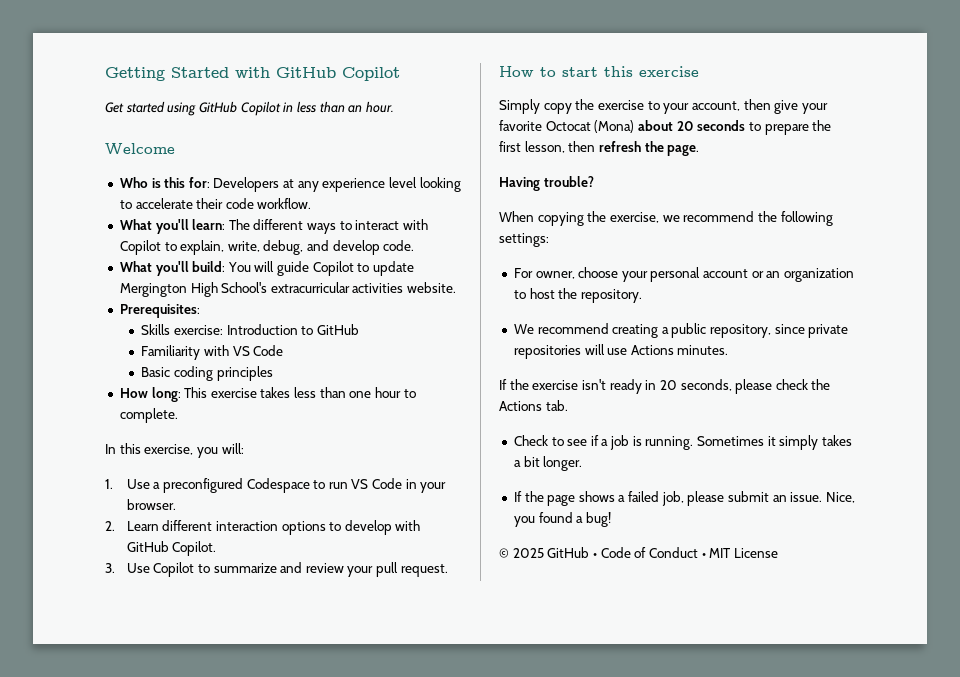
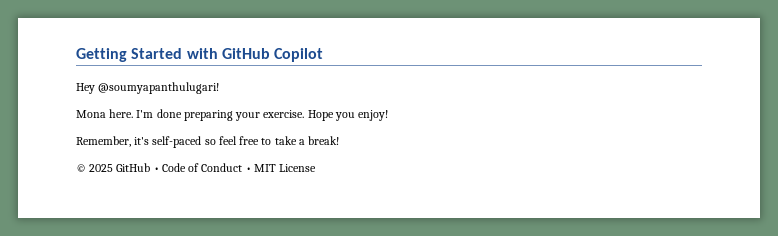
- Get started using GitHub Copilot in less than an hour.
- Welcome
- Who is this for: Developers at any experience level looking to accelerate their code workflow.
- What you'll learn: The different ways to interact with Copilot to explain, write, debug, and develop code.
- What you'll build: You will guide Copilot to update Mergington High School's extracurricular activities website.
- Prerequisites:
- Skills exercise: Introduction to GitHub
- Familiarity with VS Code
- Basic coding principles
- How long: This exercise takes less than one hour to complete.
- In this exercise, you will:
- 1. Use a preconfigured Codespace to run VS Code in your browser.
- 2. Learn different interaction options to develop with GitHub Copilot.
- 3. Use Copilot to summarize and review your pull request.
- How to start this exercise
- Simply copy the exercise to your account, then give your favorite Octocat (Mona) about 20 seconds to prepare the first lesson, then refresh the page.
- Having trouble?
- When copying the exercise, we recommend the following settings:
- For owner, choose your personal account or an organization to host the repository.
- We recommend creating a public repository, since private repositories will use Actions minutes.
- If the exercise isn't ready in 20 seconds, please check the Actions tab.
- Check to see if a job is running. Sometimes it simply takes a bit longer.
- If the page shows a failed job, please submit an issue. Nice, you found a bug!
+ Hey @soumyapanthulugari!
+ Mona here. I'm done preparing your exercise. Hope you enjoy!
+ Remember, it's self-paced so feel free to take a break!

